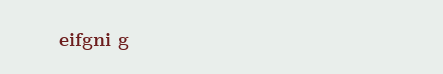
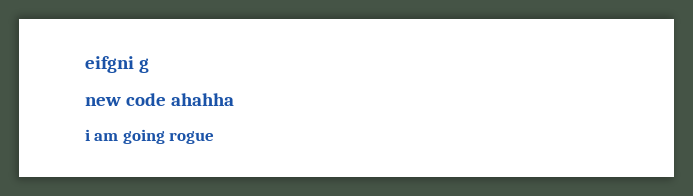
+ new code ahahha
+ i am going rogue

